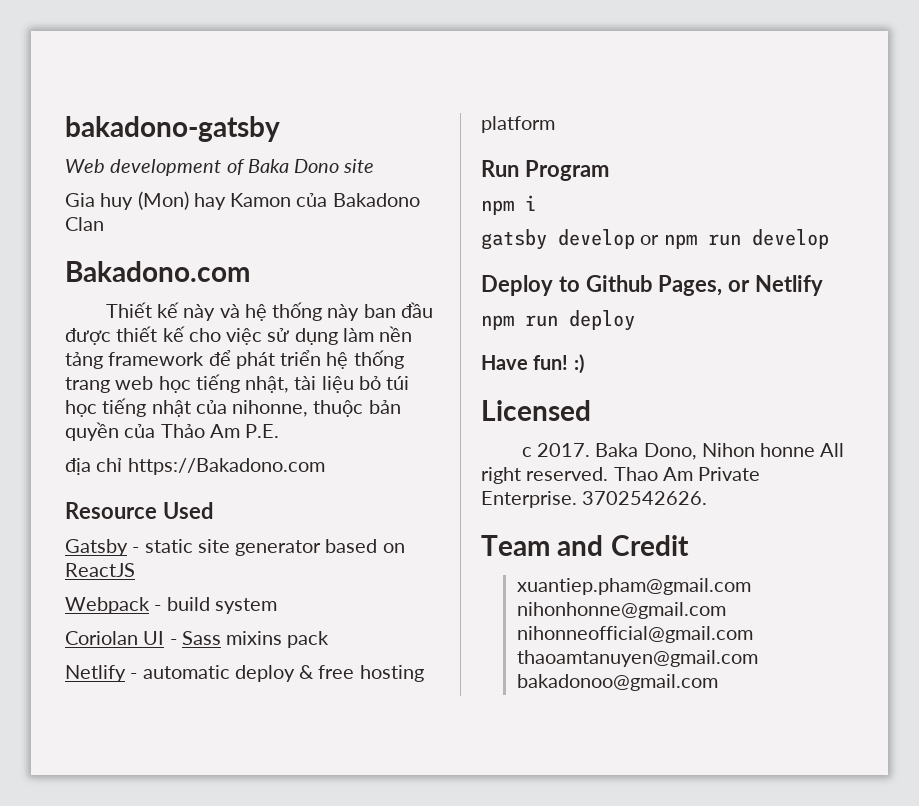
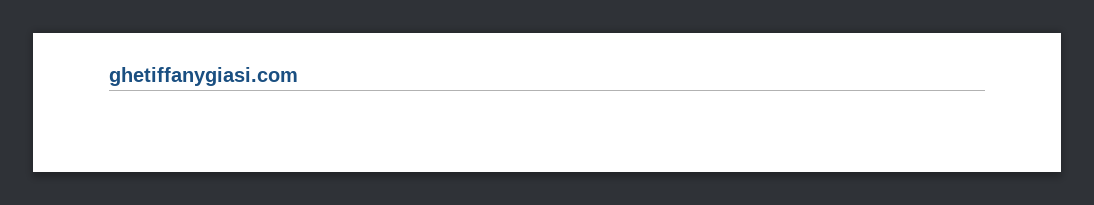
- bakadono-gatsby
- Web development of Baka Dono site
- Gia huy (Mon) hay Kamon của Bakadono Clan
- Bakadono.com
- Thiết kế này và hệ thống này ban đầu được thiết kế cho việc sử dụng làm nền tảng framework để phát triển hệ thống trang web học tiếng nhật, tài liệu bỏ túi học tiếng nhật của nihonne, thuộc bản quyền của Thảo Am P.E.
- địa chỉ https://Bakadono.com
- Resource Used
- Gatsby - static site generator based on ReactJS
- Webpack - build system
- Coriolan UI - Sass mixins pack
- Netlify - automatic deploy & free hosting platform
- Run Program
- npm i
- gatsby develop or npm run develop
- Deploy to Github Pages, or Netlify
- npm run deploy
- Have fun! :)
- Licensed
- c 2017. Baka Dono, Nihon honne All right reserved. Thao Am Private Enterprise. 3702542626.
- Team and Credit
- xuantiep.pham@gmail.com nihonhonne@gmail.com nihonneofficial@gmail.com thaoamtanuyen@gmail.com bakadonoo@gmail.com
+ ghetiffanygiasi.com

